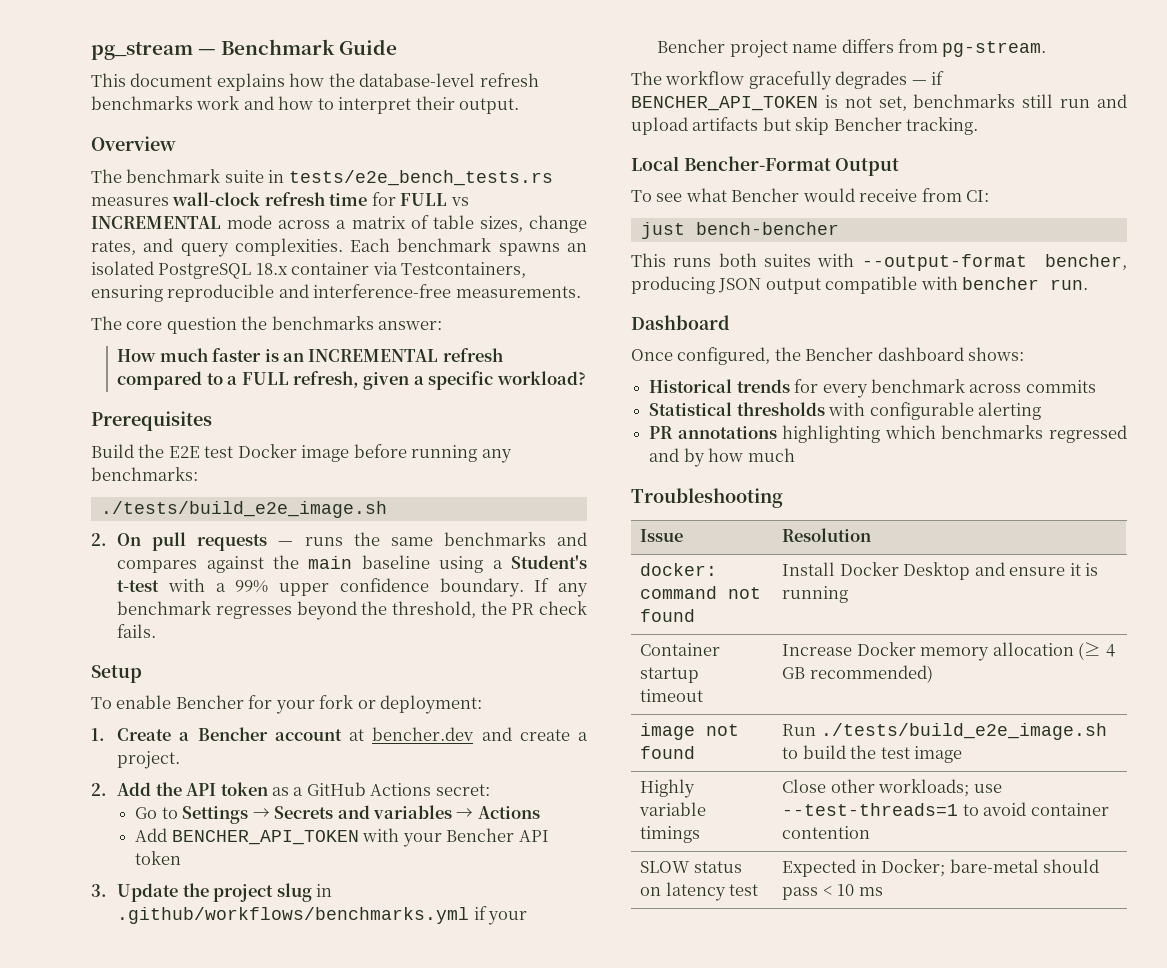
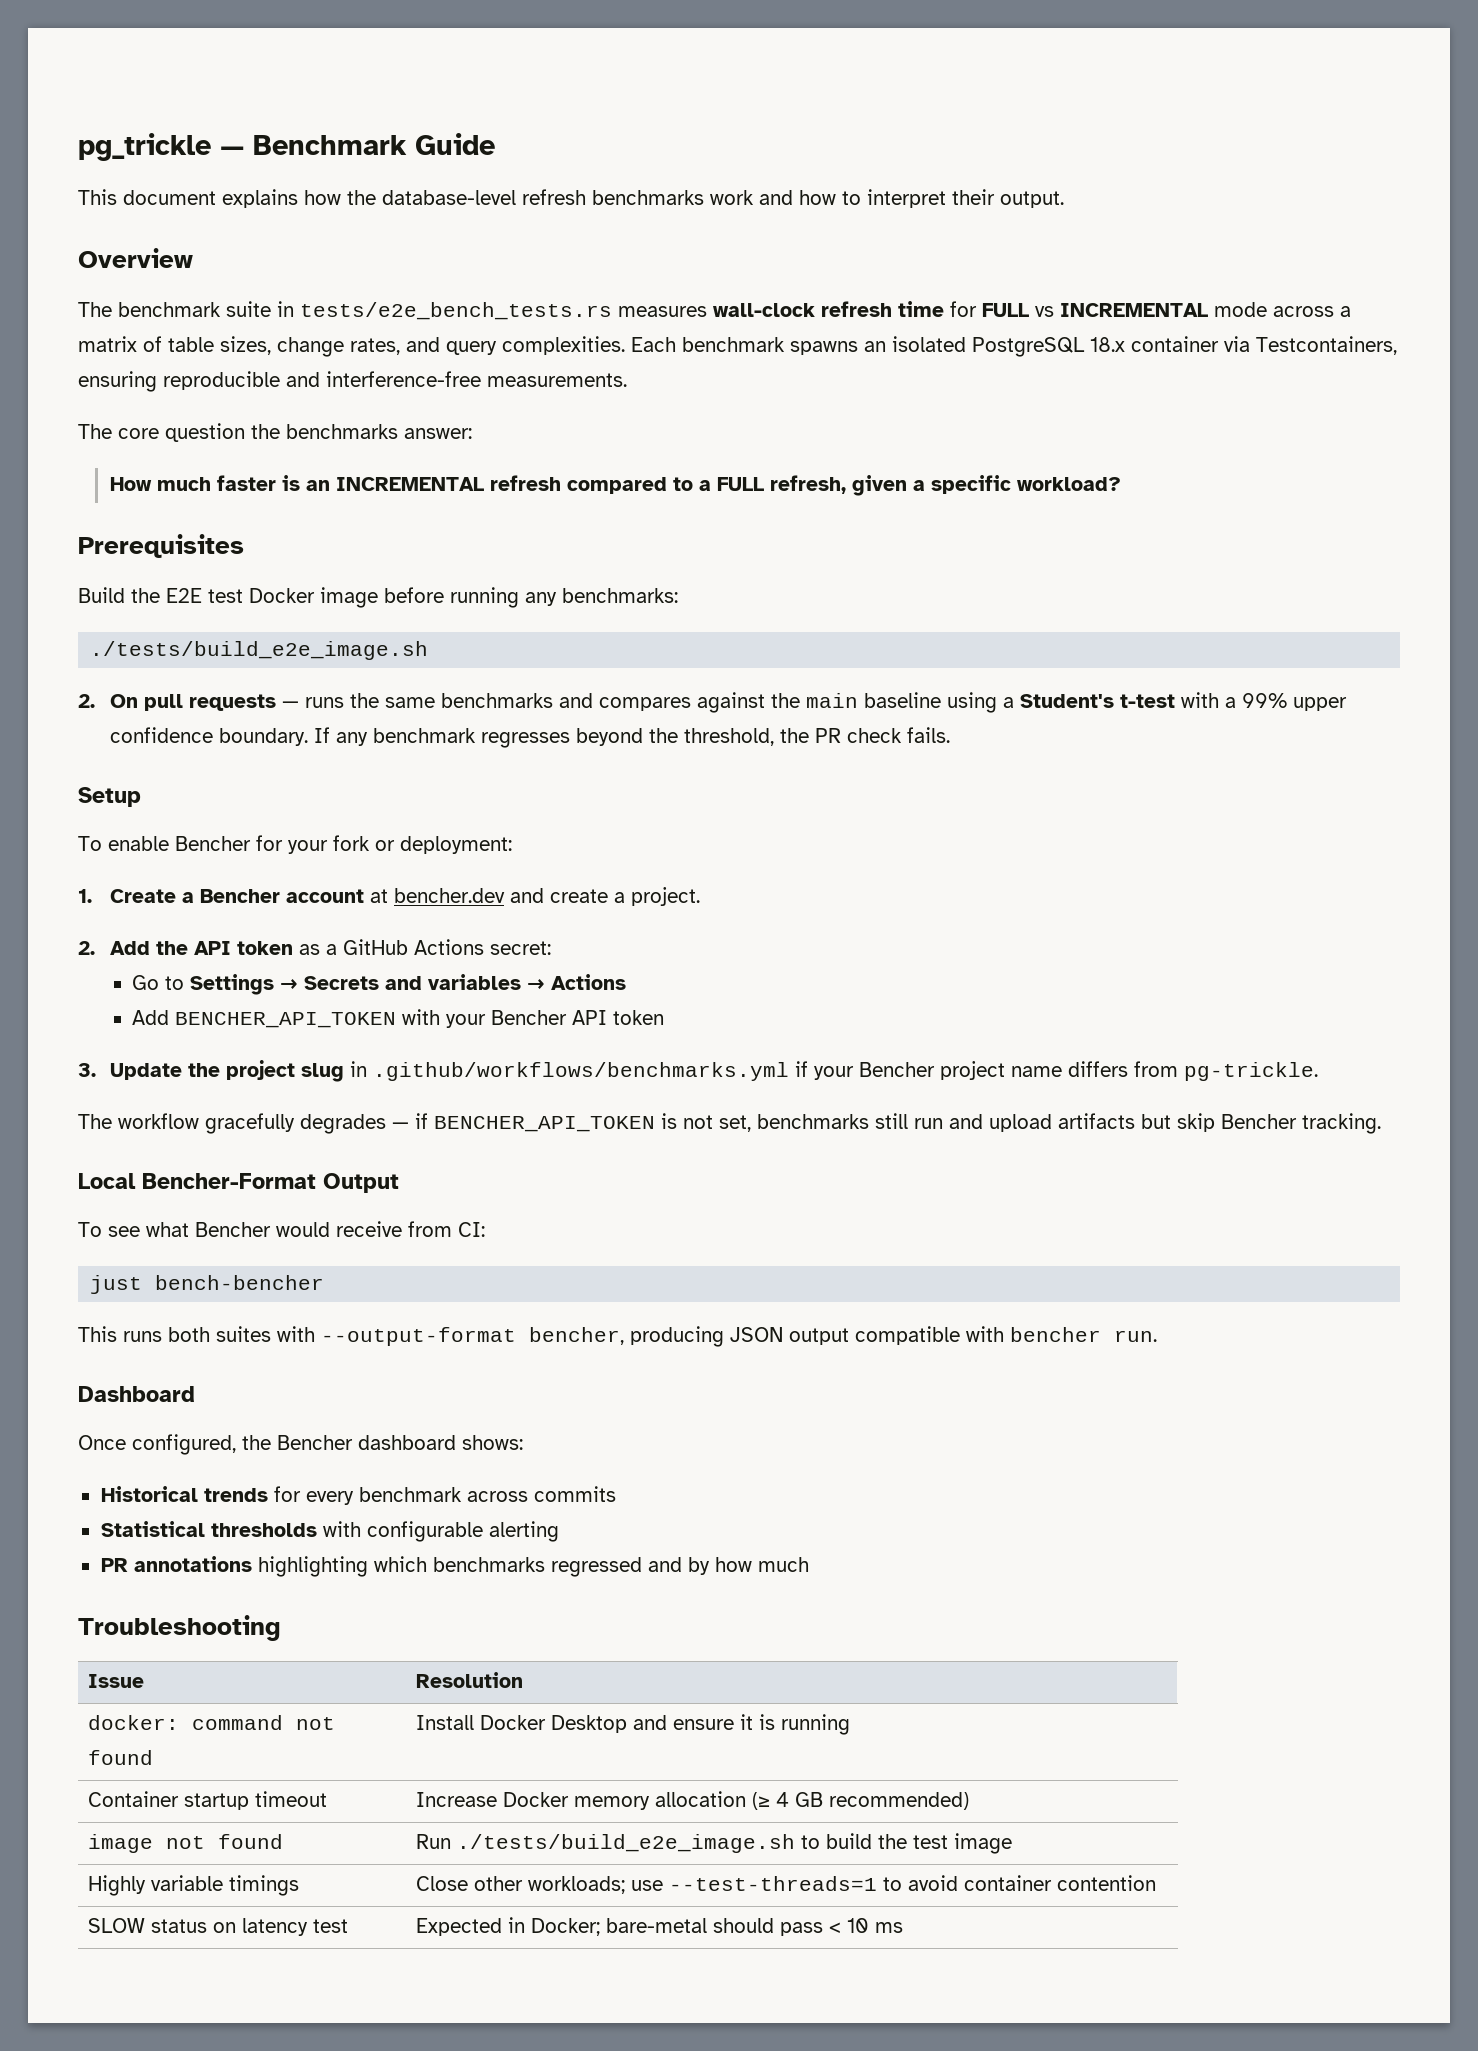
- pg_stream — Benchmark Guide
+ pg_trickle — Benchmark Guide
- 3. Update the project slug in .github/workflows/benchmarks.yml if your Bencher project name differs from pg-stream.
+ 3. Update the project slug in .github/workflows/benchmarks.yml if your Bencher project name differs from pg-trickle.

